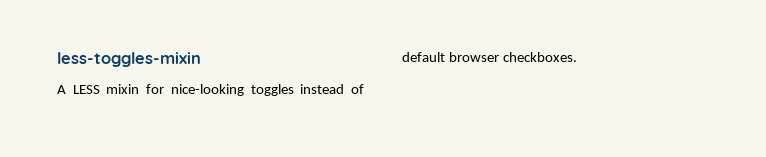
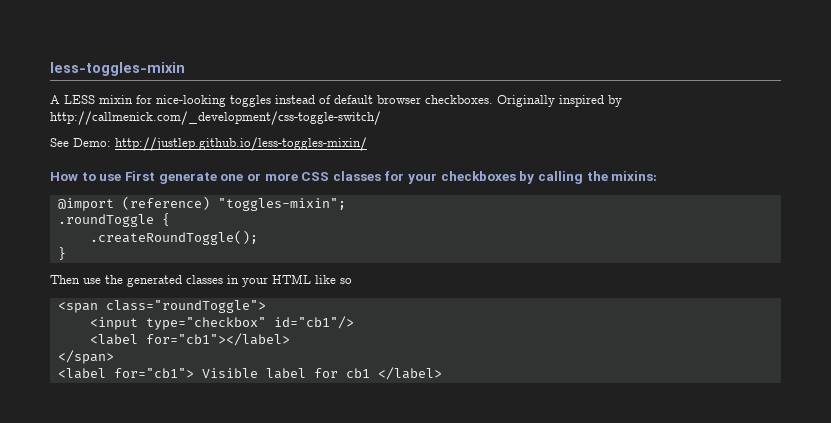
+ Originally inspired by http://callmenick.com/_development/css-toggle-switch/
+ See Demo: http://justlep.github.io/less-toggles-mixin/
+ How to use First generate one or more CSS classes for your checkboxes by calling the mixins:
+ @import (reference) "toggles-mixin";
+ .roundToggle {
+ .createRoundToggle();
+ }
+ Then use the generated classes in your HTML like so
+ <span class="roundToggle">
+ <input type="checkbox" id="cb1"/>
+ <label for="cb1"></label>
+ </span>
+ <label for="cb1"> Visible label for cb1 </label>

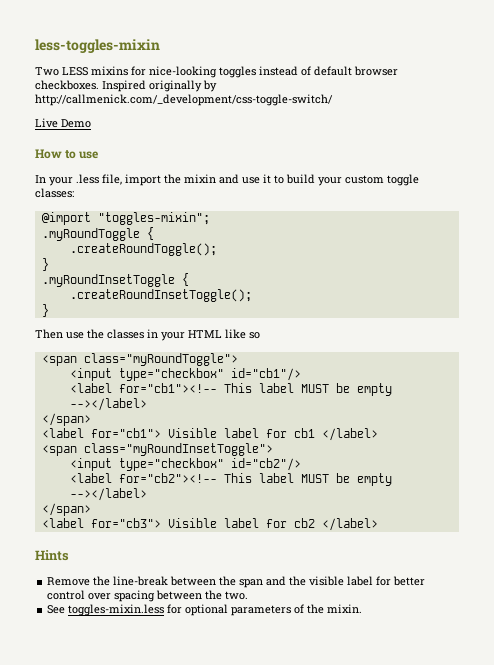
- A LESS mixin for nice-looking toggles instead of default browser checkboxes.
+ Two LESS mixins for nice-looking toggles instead of default browser checkboxes.
- Originally inspired by http://callmenick.com/_development/css-toggle-switch/
+ Inspired originally by http://callmenick.com/_development/css-toggle-switch/
- See Demo: http://justlep.github.io/less-toggles-mixin/
+ Live Demo
- How to use First generate one or more CSS classes for your checkboxes by calling the mixins:
+ How to use
+ In your .less file, import the mixin and use it to build your custom toggle classes:
- @import (reference) "toggles-mixin";
+ @import "toggles-mixin";
- .roundToggle {
+ .myRoundToggle {
+ .myRoundInsetToggle {
+ .createRoundInsetToggle();
+ }
- Then use the generated classes in your HTML like so
+ Then use the classes in your HTML like so
- <span class="roundToggle">
+ <span class="myRoundToggle">
- <label for="cb1"></label>
+ <label for="cb1"><!-- This label MUST be empty --></label>
+ <span class="myRoundInsetToggle">
+ <input type="checkbox" id="cb2"/>
+ <label for="cb2"><!-- This label MUST be empty --></label>
+ </span>
+ <label for="cb3"> Visible label for cb2 </label>
+ Hints
+ Remove the line-break between the span and the visible label for better control over spacing between the two.
+ See toggles-mixin.less for optional parameters of the mixin.

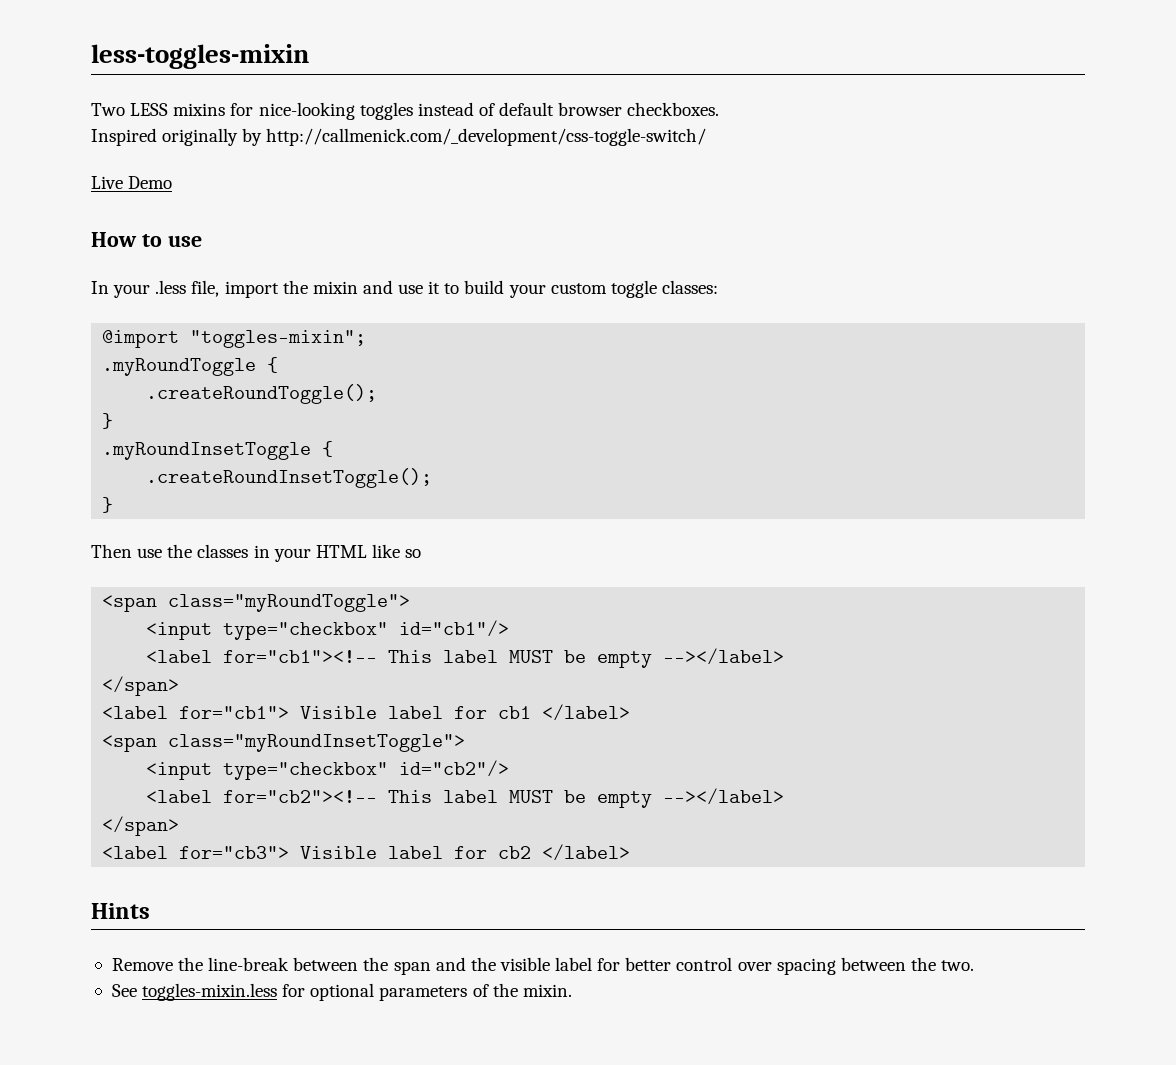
- Two LESS mixins for nice-looking toggles instead of default browser checkboxes. Inspired originally by http://callmenick.com/_development/css-toggle-switch/
+ Two LESS mixins for nice-looking toggles instead of default browser checkboxes.
+ Inspired originally by http://callmenick.com/_development/css-toggle-switch/

